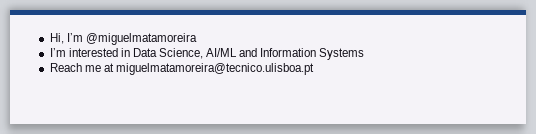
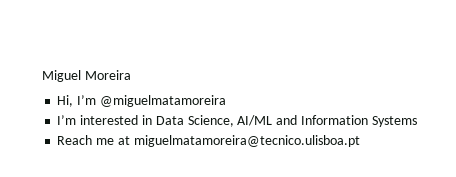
+ Miguel Moreira

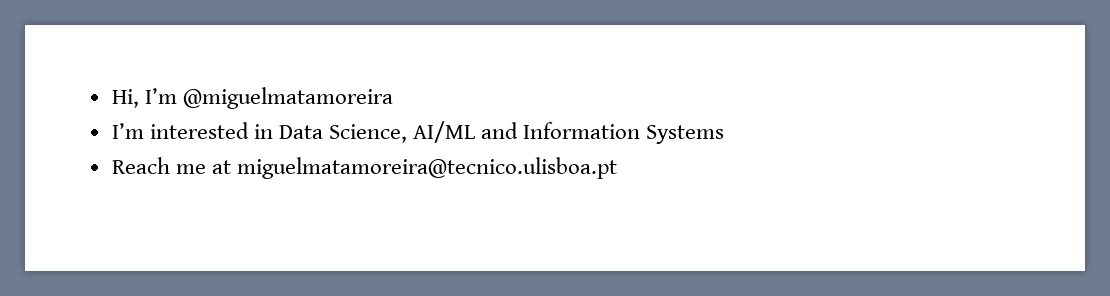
- Miguel Moreira

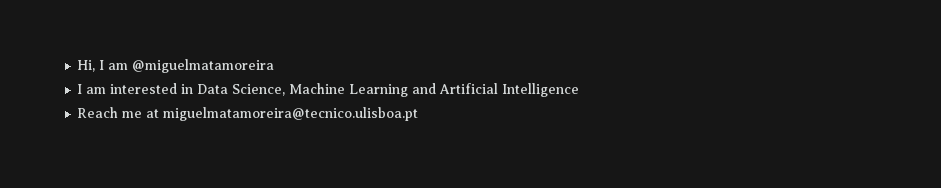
- Hi, I’m @miguelmatamoreira
+ Hi, I am @miguelmatamoreira
- I’m interested in Data Science, AI/ML and Information Systems
+ I am interested in Data Science, Machine Learning and Artificial Intelligence

